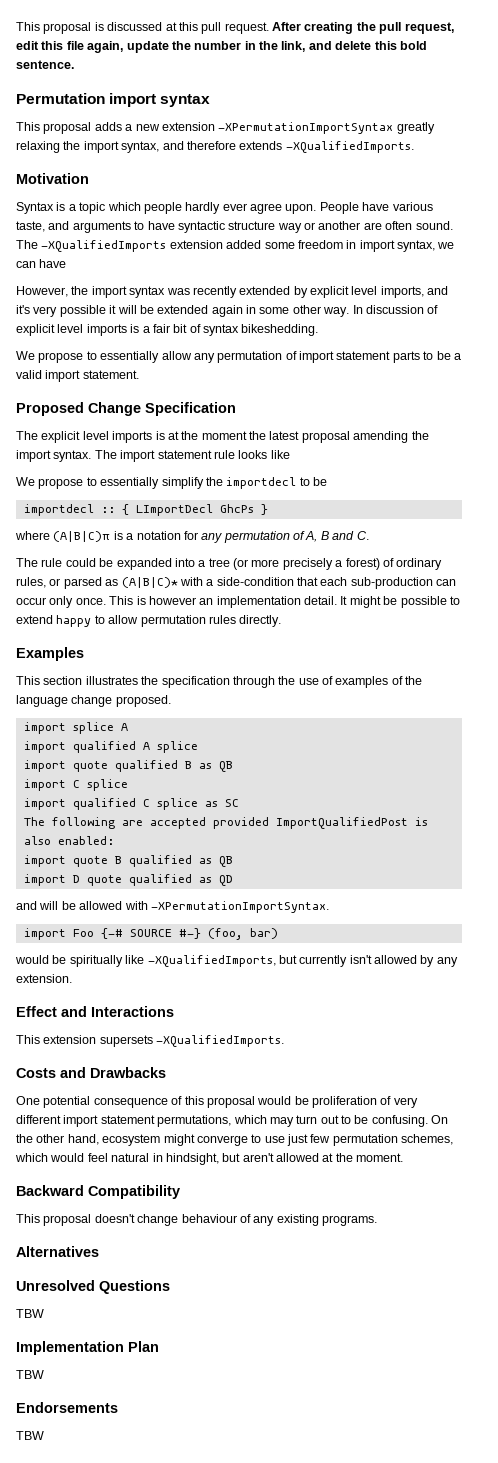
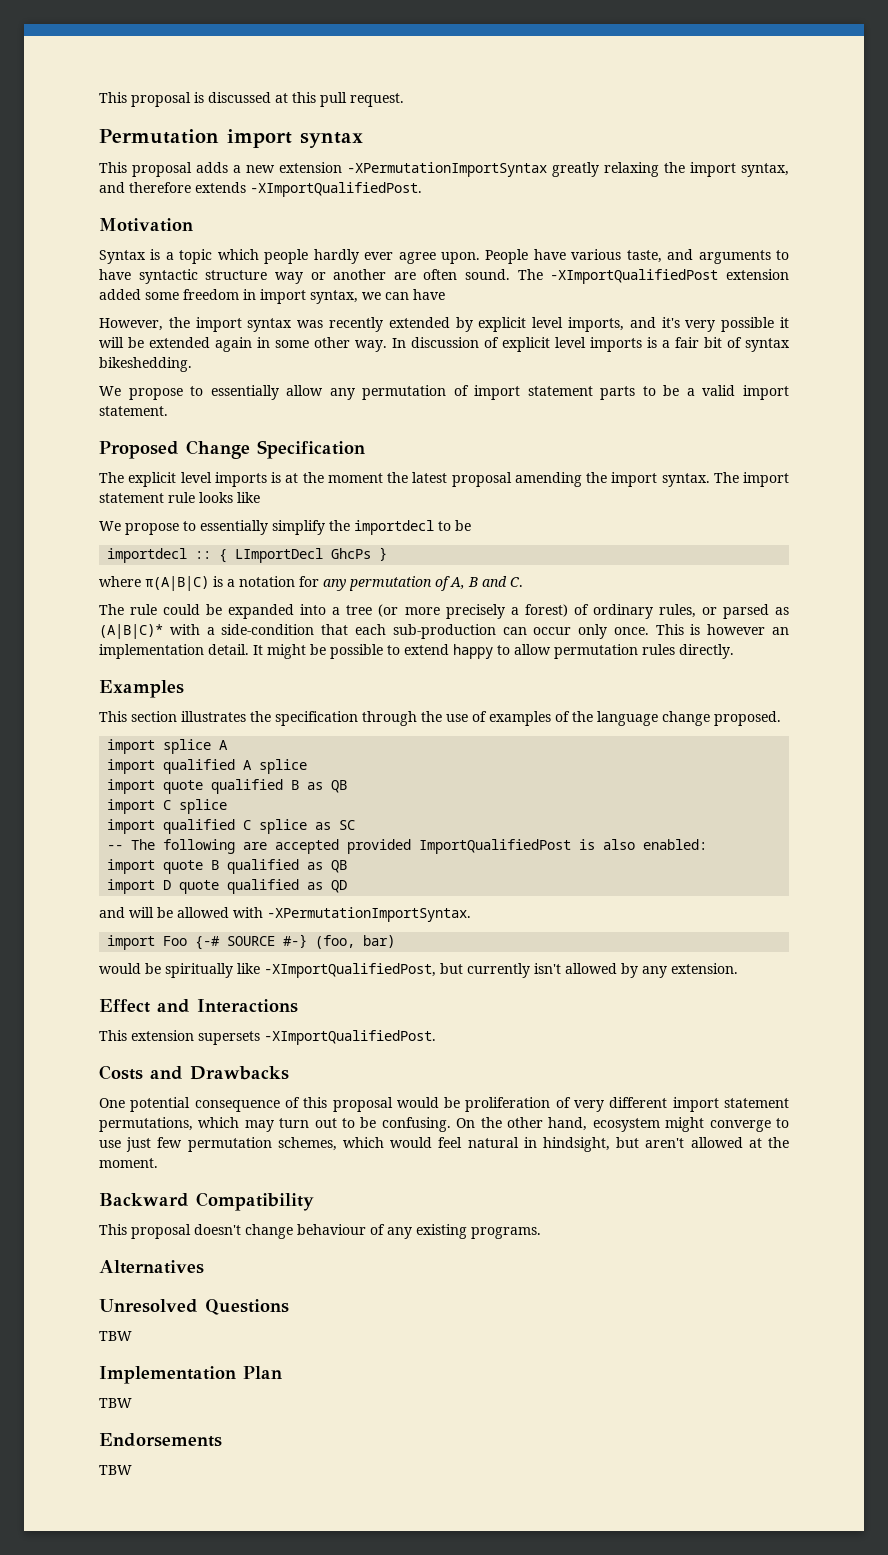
- After creating the pull request, edit this file again, update the number in the link, and delete this bold sentence.
- This proposal adds a new extension -XPermutationImportSyntax greatly relaxing the import syntax, and therefore extends -XQualifiedImports.
+ This proposal adds a new extension -XPermutationImportSyntax greatly relaxing the import syntax, and therefore extends -XImportQualifiedPost.
- The -XQualifiedImports extension added some freedom in import syntax, we can have
+ The -XImportQualifiedPost extension added some freedom in import syntax, we can have
- where (A|B|C)π is a notation for any permutation of A, B and C.
+ where π(A|B|C) is a notation for any permutation of A, B and C.
- The following are accepted provided ImportQualifiedPost is also enabled:
+ -- The following are accepted provided ImportQualifiedPost is also enabled:
- would be spiritually like -XQualifiedImports, but currently isn't allowed by any extension.
+ would be spiritually like -XImportQualifiedPost, but currently isn't allowed by any extension.
- This extension supersets -XQualifiedImports.
+ This extension supersets -XImportQualifiedPost.

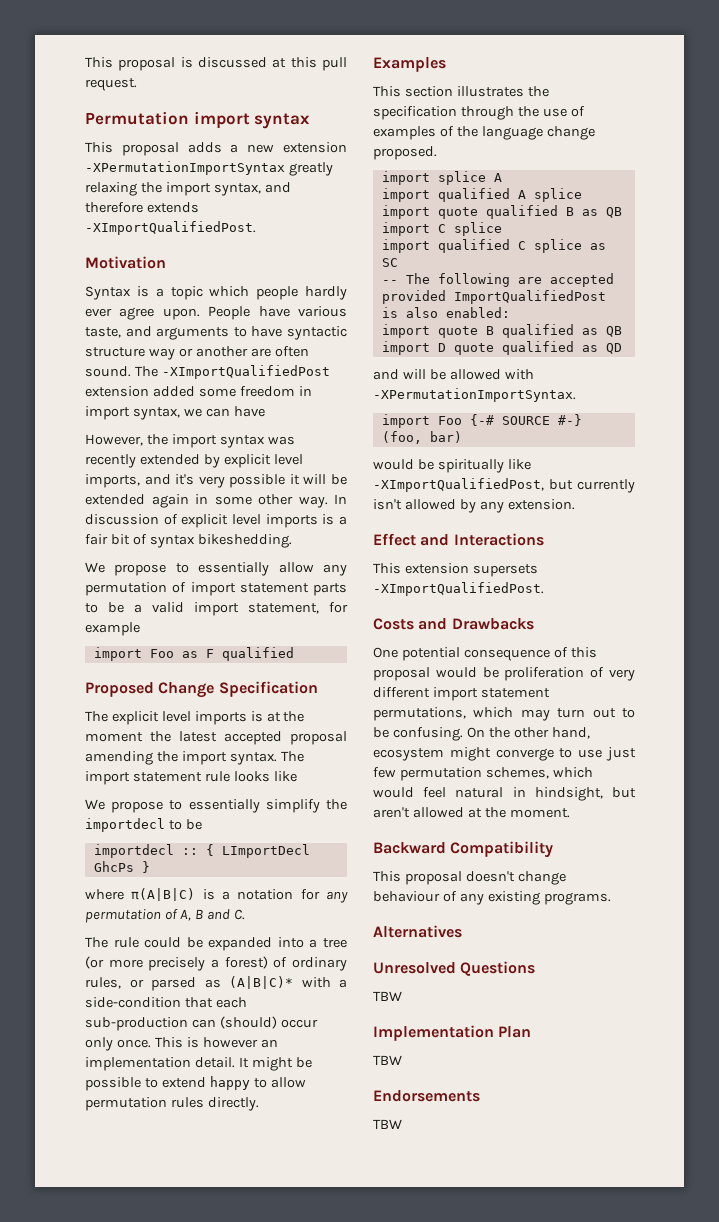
- We propose to essentially allow any permutation of import statement parts to be a valid import statement.
+ We propose to essentially allow any permutation of import statement parts to be a valid import statement, for example
+ import Foo as F qualified
- The explicit level imports is at the moment the latest proposal amending the import syntax.
+ The explicit level imports is at the moment the latest accepted proposal amending the import syntax.
- The rule could be expanded into a tree (or more precisely a forest) of ordinary rules, or parsed as (A|B|C)* with a side-condition that each sub-production can occur only once.
+ The rule could be expanded into a tree (or more precisely a forest) of ordinary rules, or parsed as (A|B|C)* with a side-condition that each sub-production can (should) occur only once.

